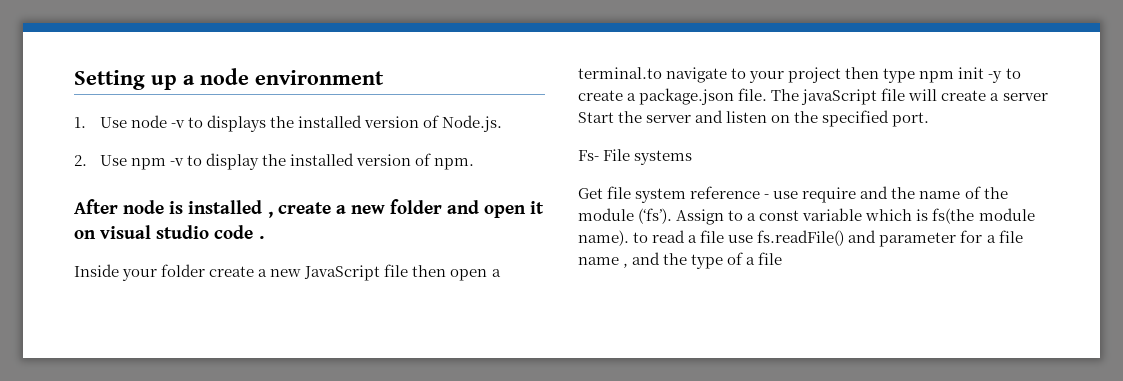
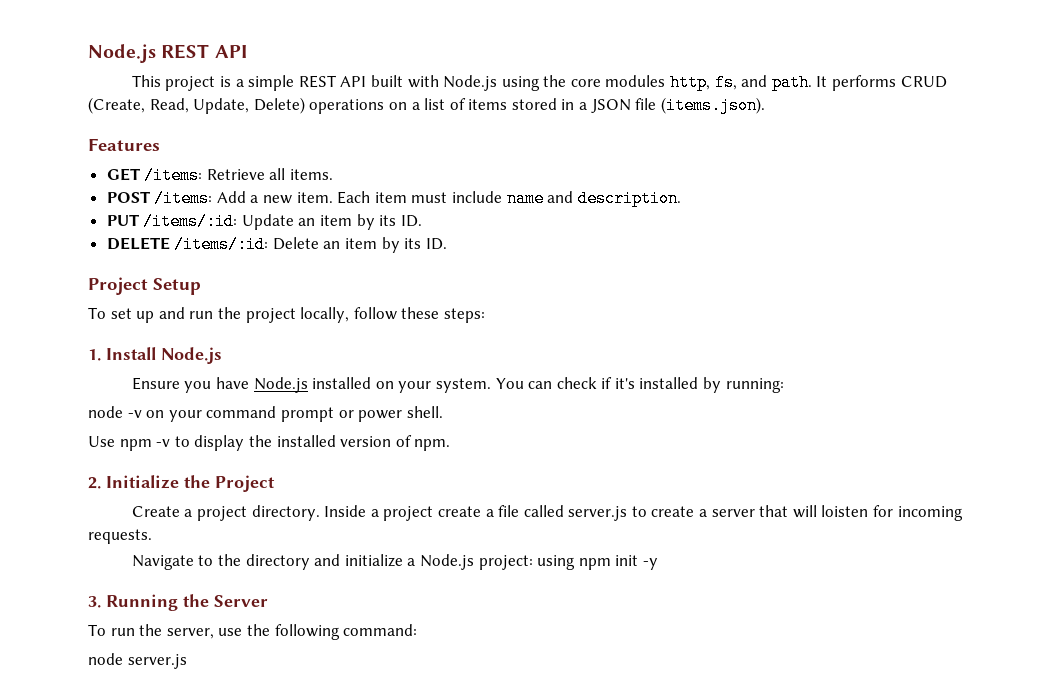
- Setting up a node environment
- 1. Use node -v to displays the installed version of Node.js.
- 2. Use npm -v to display the installed version of npm.
+ Node.js REST API
+ This project is a simple REST API built with Node.js using the core modules http, fs, and path. It performs CRUD (Create, Read, Update, Delete) operations on a list of items stored in a JSON file (items.json).
+ Features
+ GET /items: Retrieve all items.
+ POST /items: Add a new item. Each item must include name and description.
+ PUT /items/:id: Update an item by its ID.
+ DELETE /items/:id: Delete an item by its ID.
+ Project Setup
+ To set up and run the project locally, follow these steps:
+ 1. Install Node.js
+ Ensure you have Node.js installed on your system. You can check if it's installed by running:
+ node -v on your command prompt or power shell.
+ Use npm -v to display the installed version of npm.
- After node is installed , create a new folder and open it on visual studio code .
- Inside your folder create a new JavaScript file then open a terminal.to navigate to your project then type npm init -y to create a package.json file. The javaScript file will create a server Start the server and listen on the specified port.
- Fs- File systems
- Get file system reference - use require and the name of the module (‘fs’). Assign to a const variable which is fs(the module name). to read a file use fs.readFile() and parameter for a file name , and the type of a file
+ 2. Initialize the Project
+ Create a project directory. Inside a project create a file called server.js to create a server that will loisten for incoming requests.
+ Navigate to the directory and initialize a Node.js project: using npm init -y
+ 3. Running the Server
+ To run the server, use the following command:
+ node server.js

